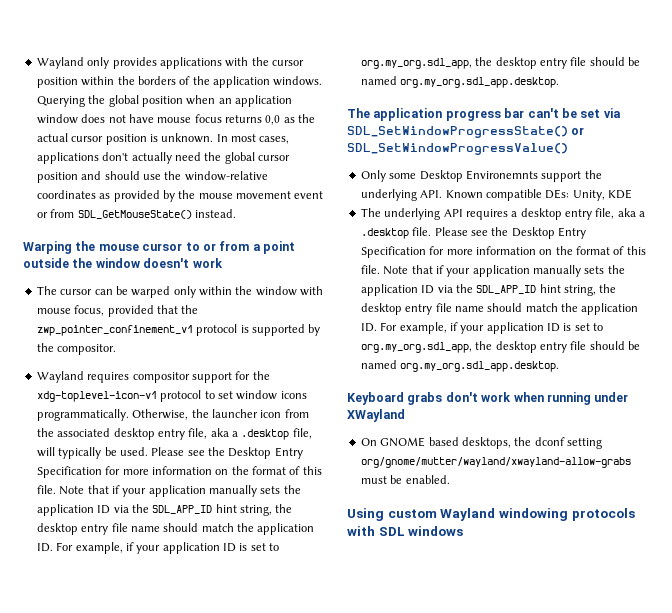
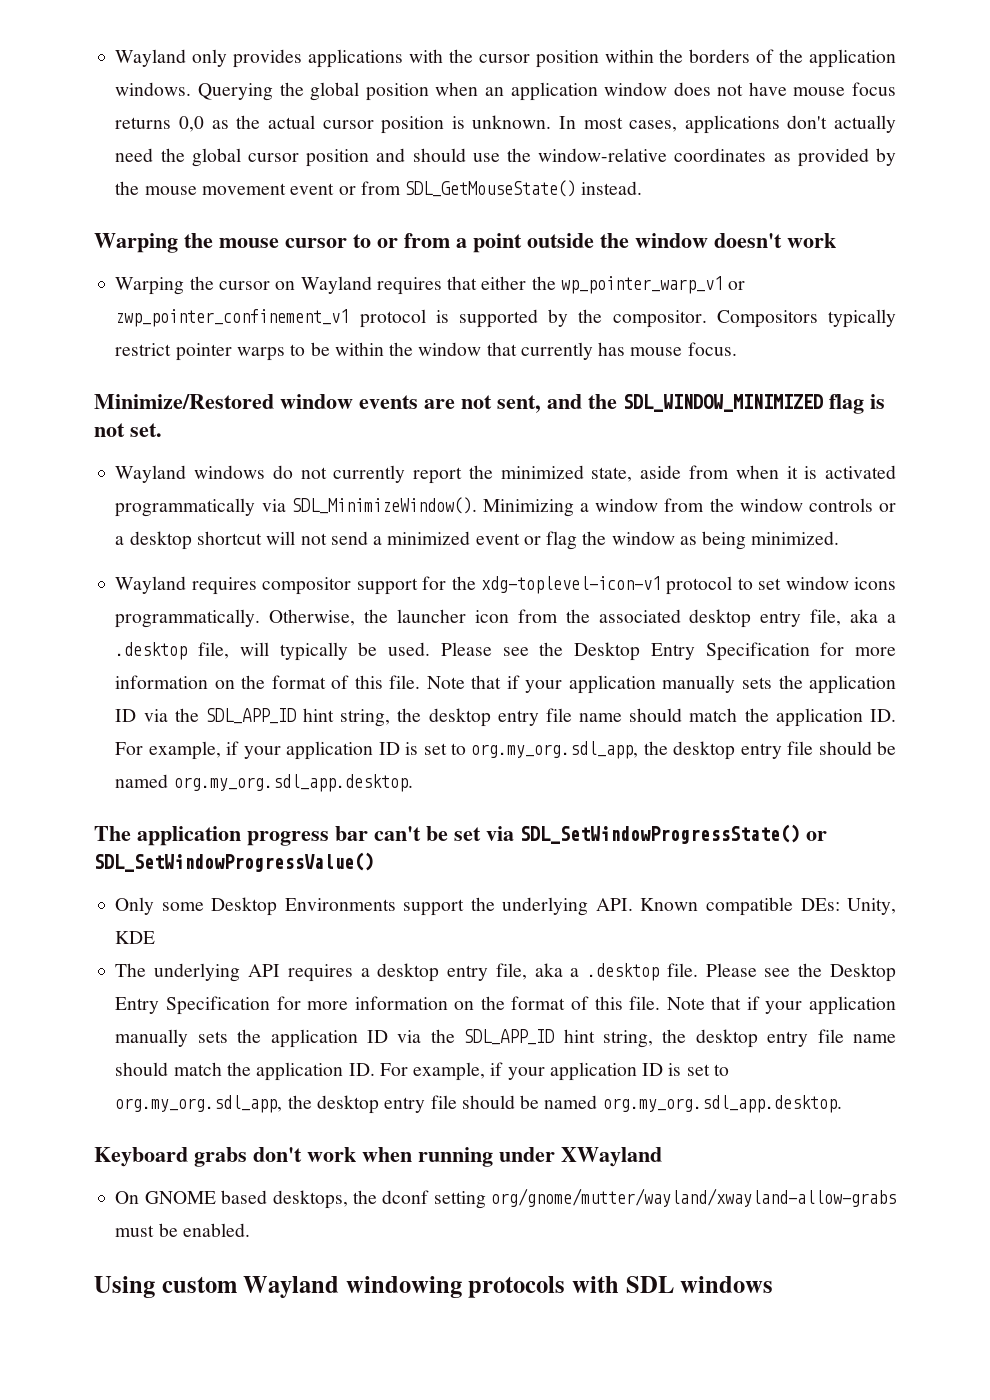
- The cursor can be warped only within the window with mouse focus, provided that the zwp_pointer_confinement_v1 protocol is supported by the compositor.
+ Warping the cursor on Wayland requires that either the wp_pointer_warp_v1 or zwp_pointer_confinement_v1 protocol is supported by the compositor. Compositors typically restrict pointer warps to be within the window that currently has mouse focus.
+ Minimize/Restored window events are not sent, and the SDL_WINDOW_MINIMIZED flag is not set.
+ Wayland windows do not currently report the minimized state, aside from when it is activated programmatically via SDL_MinimizeWindow(). Minimizing a window from the window controls or a desktop shortcut will not send a minimized event or flag the window as being minimized.
- Only some Desktop Environemnts support the underlying API. Known compatible DEs: Unity, KDE
+ Only some Desktop Environments support the underlying API. Known compatible DEs: Unity, KDE

